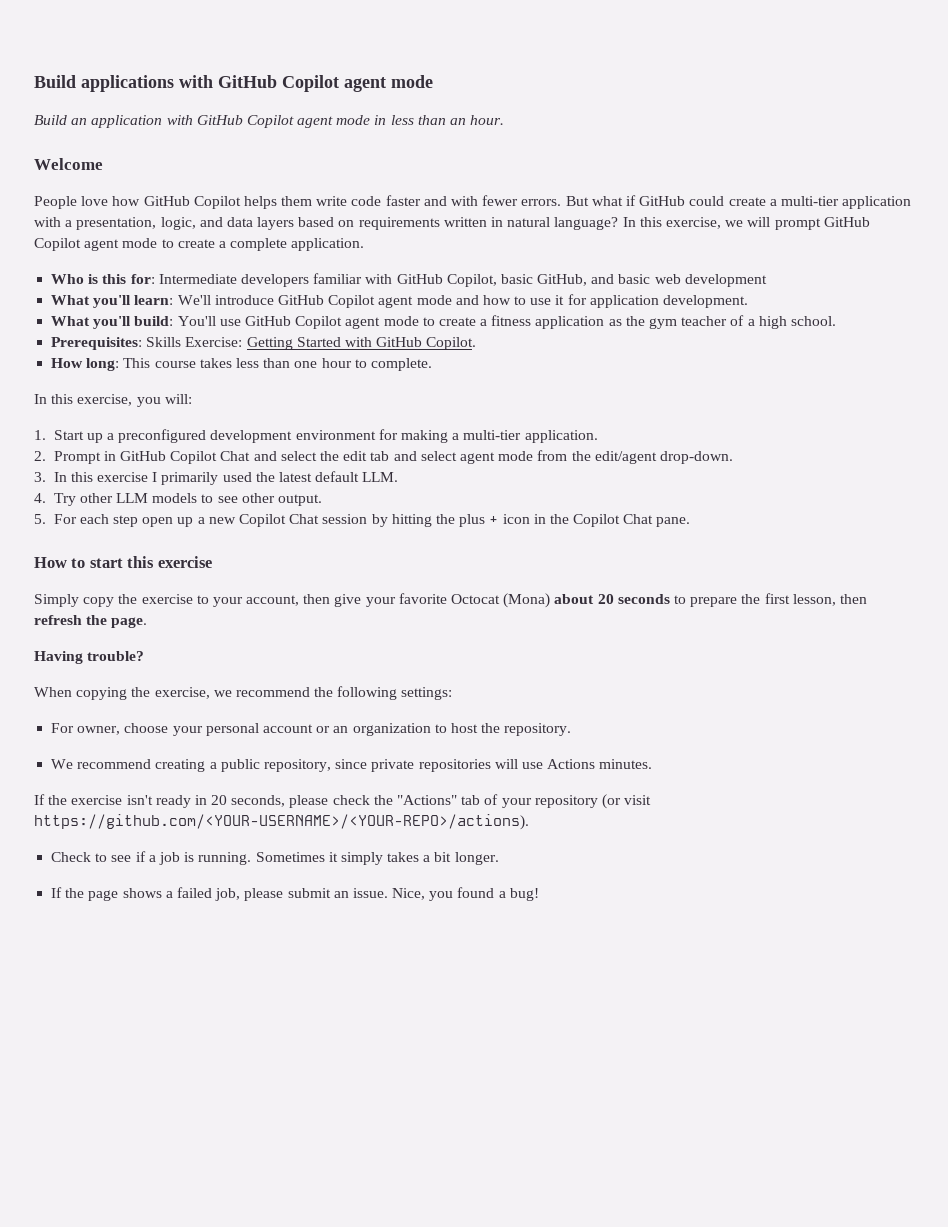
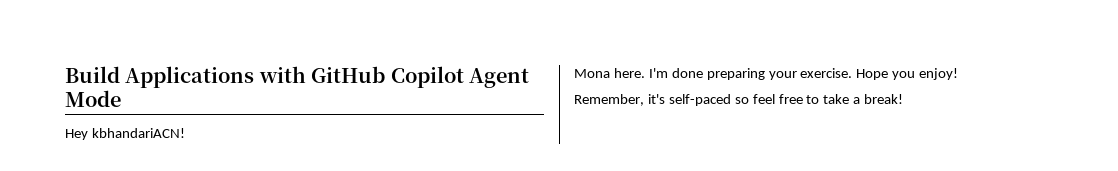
- Build applications with GitHub Copilot agent mode
- Build an application with GitHub Copilot agent mode in less than an hour.
- Welcome
- People love how GitHub Copilot helps them write code faster and with fewer errors. But what if GitHub could create a multi-tier application with a presentation, logic, and data layers based on requirements written in natural language? In this exercise, we will prompt GitHub Copilot agent mode to create a complete application.
- Who is this for: Intermediate developers familiar with GitHub Copilot, basic GitHub, and basic web development
- What you'll learn: We'll introduce GitHub Copilot agent mode and how to use it for application development.
- What you'll build: You'll use GitHub Copilot agent mode to create a fitness application as the gym teacher of a high school.
- Prerequisites: Skills Exercise: Getting Started with GitHub Copilot.
- How long: This course takes less than one hour to complete.
- In this exercise, you will:
- 1. Start up a preconfigured development environment for making a multi-tier application.
- 2. Prompt in GitHub Copilot Chat and select the edit tab and select agent mode from the edit/agent drop-down.
- 3. In this exercise I primarily used the latest default LLM.
- 4. Try other LLM models to see other output.
- 5. For each step open up a new Copilot Chat session by hitting the plus + icon in the Copilot Chat pane.
- How to start this exercise
- Simply copy the exercise to your account, then give your favorite Octocat (Mona) about 20 seconds to prepare the first lesson, then refresh the page.
- Having trouble?
- When copying the exercise, we recommend the following settings:
- For owner, choose your personal account or an organization to host the repository.
- We recommend creating a public repository, since private repositories will use Actions minutes.
- If the exercise isn't ready in 20 seconds, please check the "Actions" tab of your repository (or visit https://github.com/<YOUR-USERNAME>/<YOUR-REPO>/actions).
- Check to see if a job is running. Sometimes it simply takes a bit longer.
- If the page shows a failed job, please submit an issue. Nice, you found a bug!
+ Build Applications with GitHub Copilot Agent Mode
+ Hey kbhandariACN!
+ Mona here. I'm done preparing your exercise. Hope you enjoy!
+ Remember, it's self-paced so feel free to take a break!

